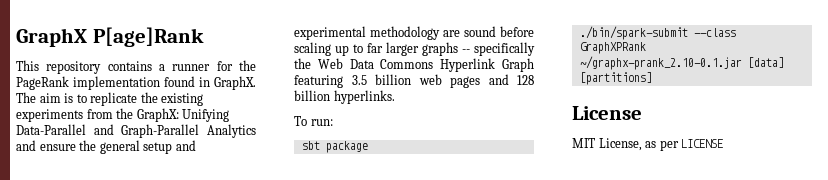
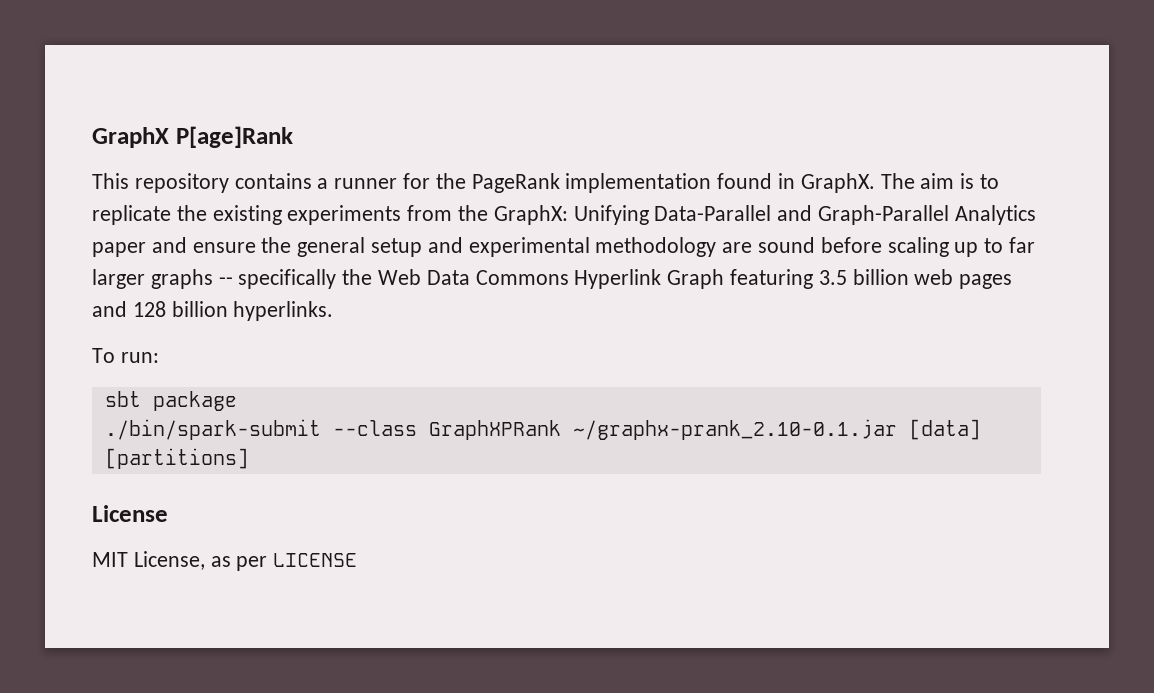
- The aim is to replicate the existing experiments from the GraphX: Unifying Data-Parallel and Graph-Parallel Analytics and ensure the general setup and experimental methodology are sound before scaling up to far larger graphs -- specifically the Web Data Commons Hyperlink Graph featuring 3.5 billion web pages and 128 billion hyperlinks.
+ The aim is to replicate the existing experiments from the GraphX: Unifying Data-Parallel and Graph-Parallel Analytics paper and ensure the general setup and experimental methodology are sound before scaling up to far larger graphs -- specifically the Web Data Commons Hyperlink Graph featuring 3.5 billion web pages and 128 billion hyperlinks.

